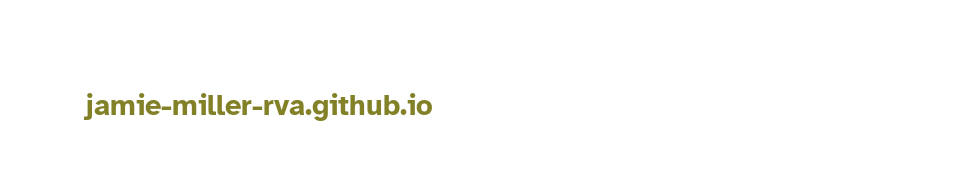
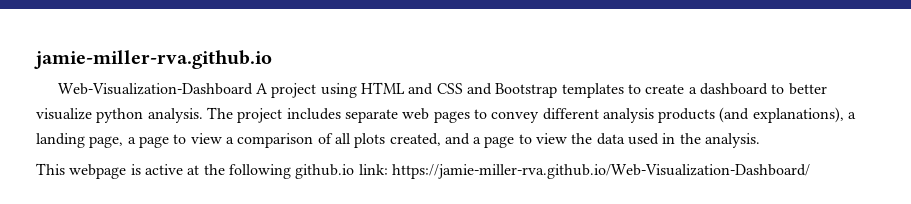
+ Web-Visualization-Dashboard A project using HTML and CSS and Bootstrap templates to create a dashboard to better visualize python analysis. The project includes separate web pages to convey different analysis products (and explanations), a landing page, a page to view a comparison of all plots created, and a page to view the data used in the analysis.
+ This webpage is active at the following github.io link: https://jamie-miller-rva.github.io/Web-Visualization-Dashboard/

